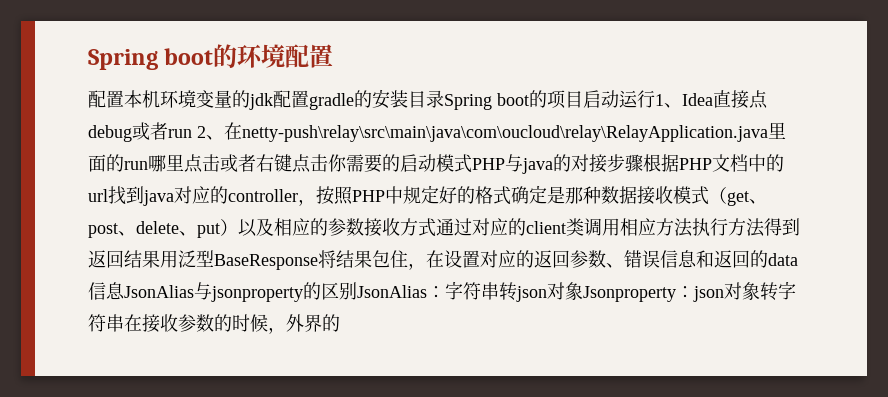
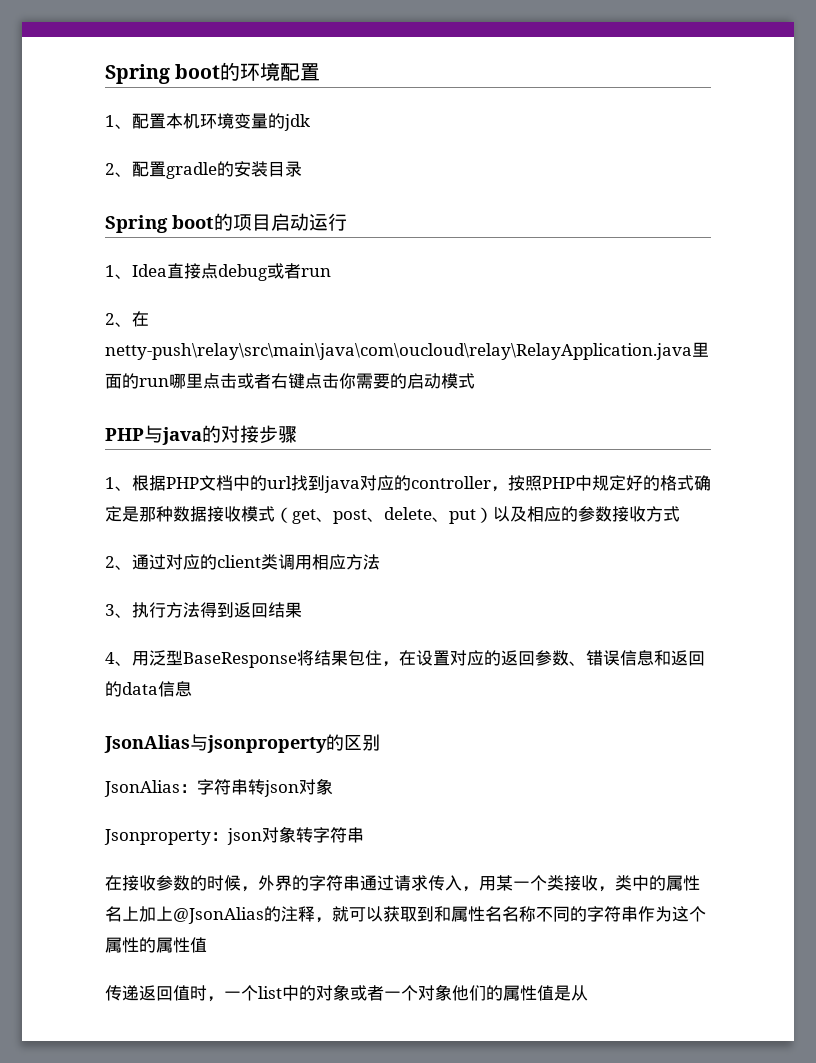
- 配置本机环境变量的jdk配置gradle的安装目录Spring boot的项目启动运行1、Idea直接点debug或者run 2、在netty-push\relay\src\main\java\com\oucloud\relay\RelayApplication.java里面的run哪里点击或者右键点击你需要的启动模式PHP与java的对接步骤根据PHP文档中的url找到java对应的controller，按照PHP中规定好的格式确定是那种数据接收模式（get、post、delete、put）以及相应的参数接收方式通过对应的client类调用相应方法执行方法得到返回结果用泛型BaseResponse将结果包住，在设置对应的返回参数、错误信息和返回的data信息JsonAlias与jsonproperty的区别JsonAlias：
+ 1、配置本机环境变量的jdk
+ 2、配置gradle的安装目录
+ Spring boot的项目启动运行
+ 1、Idea直接点debug或者run
+ 2、在netty-push\relay\src\main\java\com\oucloud\relay\RelayApplication.java里面的run哪里点击或者右键点击你需要的启动模式
+ PHP与java的对接步骤
+ 1、根据PHP文档中的url找到java对应的controller，按照PHP中规定好的格式确定是那种数据接收模式（get、post、delete、put）以及相应的参数接收方式
+ 2、通过对应的client类调用相应方法
+ 3、执行方法得到返回结果
+ 4、用泛型BaseResponse将结果包住，在设置对应的返回参数、错误信息和返回的data信息
+ JsonAlias与jsonproperty的区别
+ JsonAlias：
- 字符串转json对象Jsonproperty：
+ 字符串转json对象
+ Jsonproperty：
- json对象转字符串在接收参数的时候，外界的
+ json对象转字符串
+ 在接收参数的时候，外界的字符串通过请求传入，用某一个类接收，类中的属性名上加上@JsonAlias的注释，就可以获取到和属性名名称不同的字符串作为这个属性的属性值
+ 传递返回值时，一个list中的对象或者一个对象他们的属性值是从

